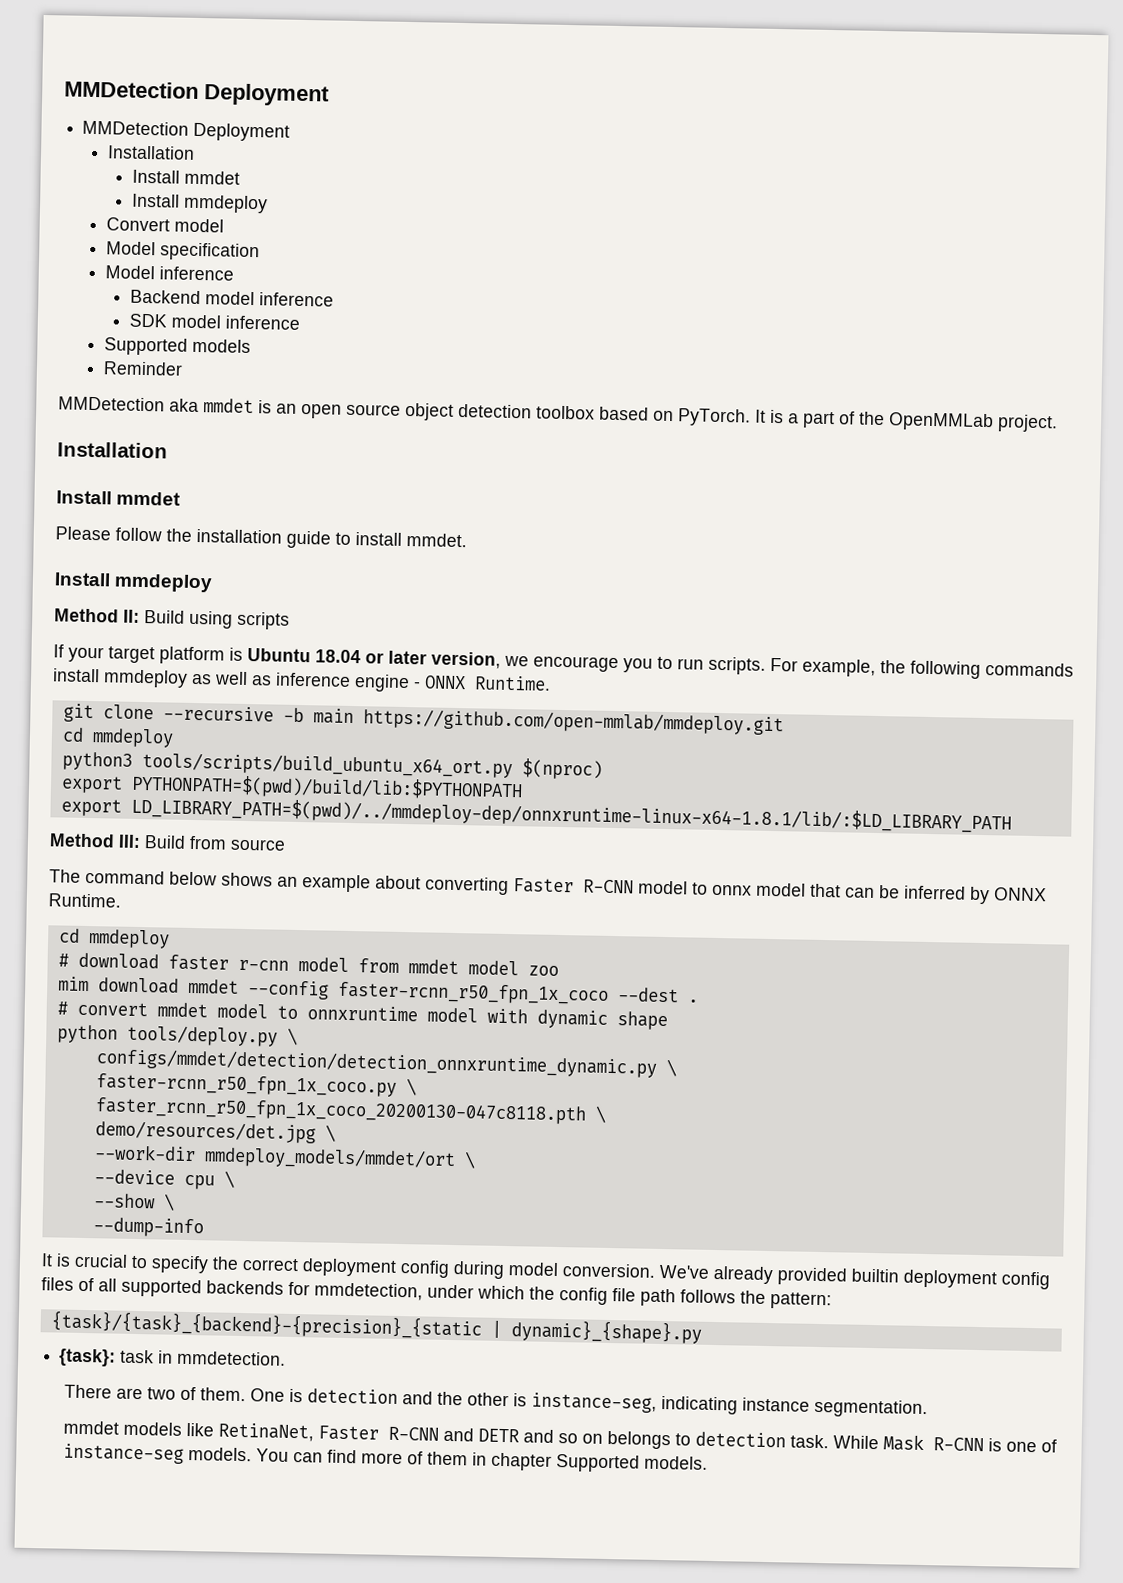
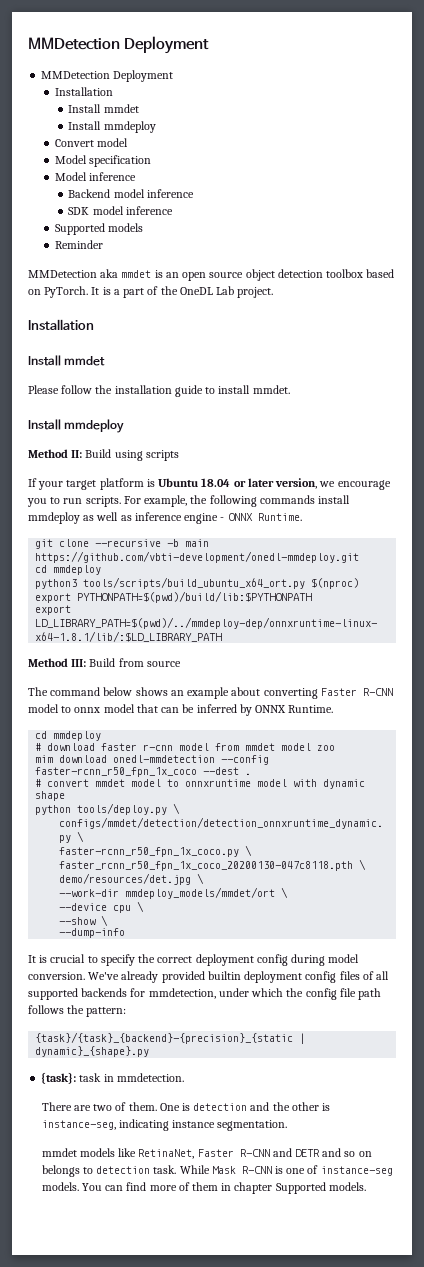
- It is a part of the OpenMMLab project.
+ It is a part of the OneDL Lab project.
- git clone --recursive -b main https://github.com/open-mmlab/mmdeploy.git
+ git clone --recursive -b main https://github.com/vbti-development/onedl-mmdeploy.git
- mim download mmdet --config faster-rcnn_r50_fpn_1x_coco --dest .
+ mim download onedl-mmdetection --config faster-rcnn_r50_fpn_1x_coco --dest .

